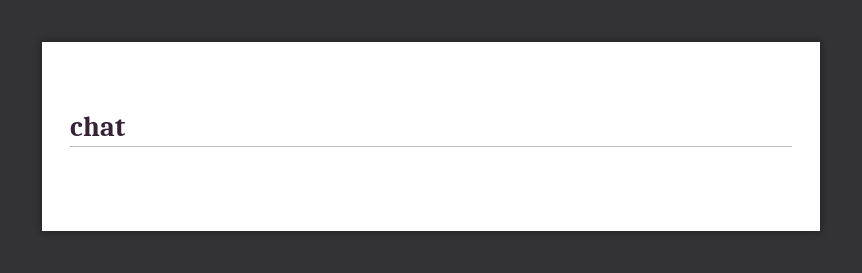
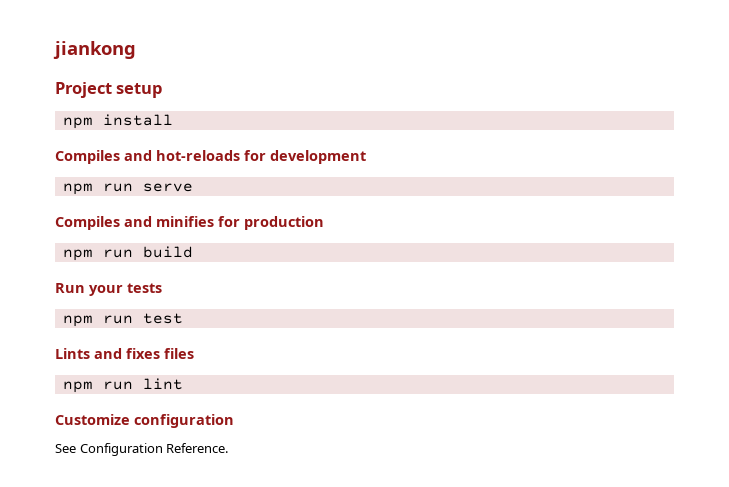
- chat
+ jiankong
+ Project setup
+ npm install
+ Compiles and hot-reloads for development
+ npm run serve
+ Compiles and minifies for production
+ npm run build
+ Run your tests
+ npm run test
+ Lints and fixes files
+ npm run lint
+ Customize configuration
+ See Configuration Reference.

